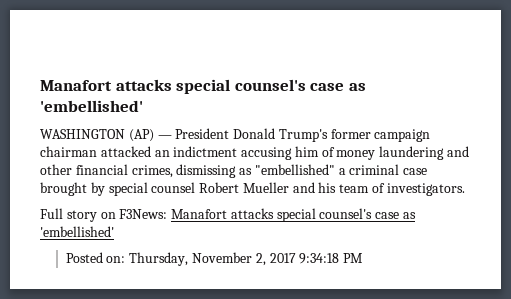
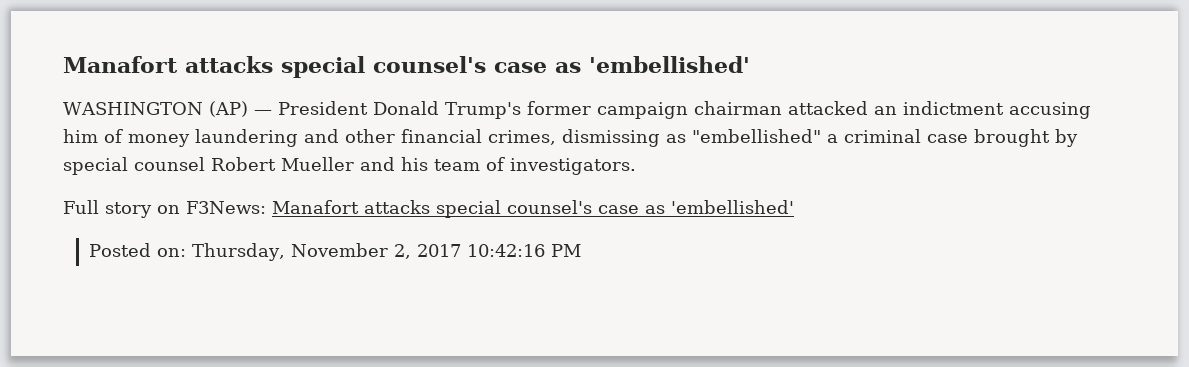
- Posted on: Thursday, November 2, 2017 9:34:18 PM
+ Posted on: Thursday, November 2, 2017 10:42:16 PM

